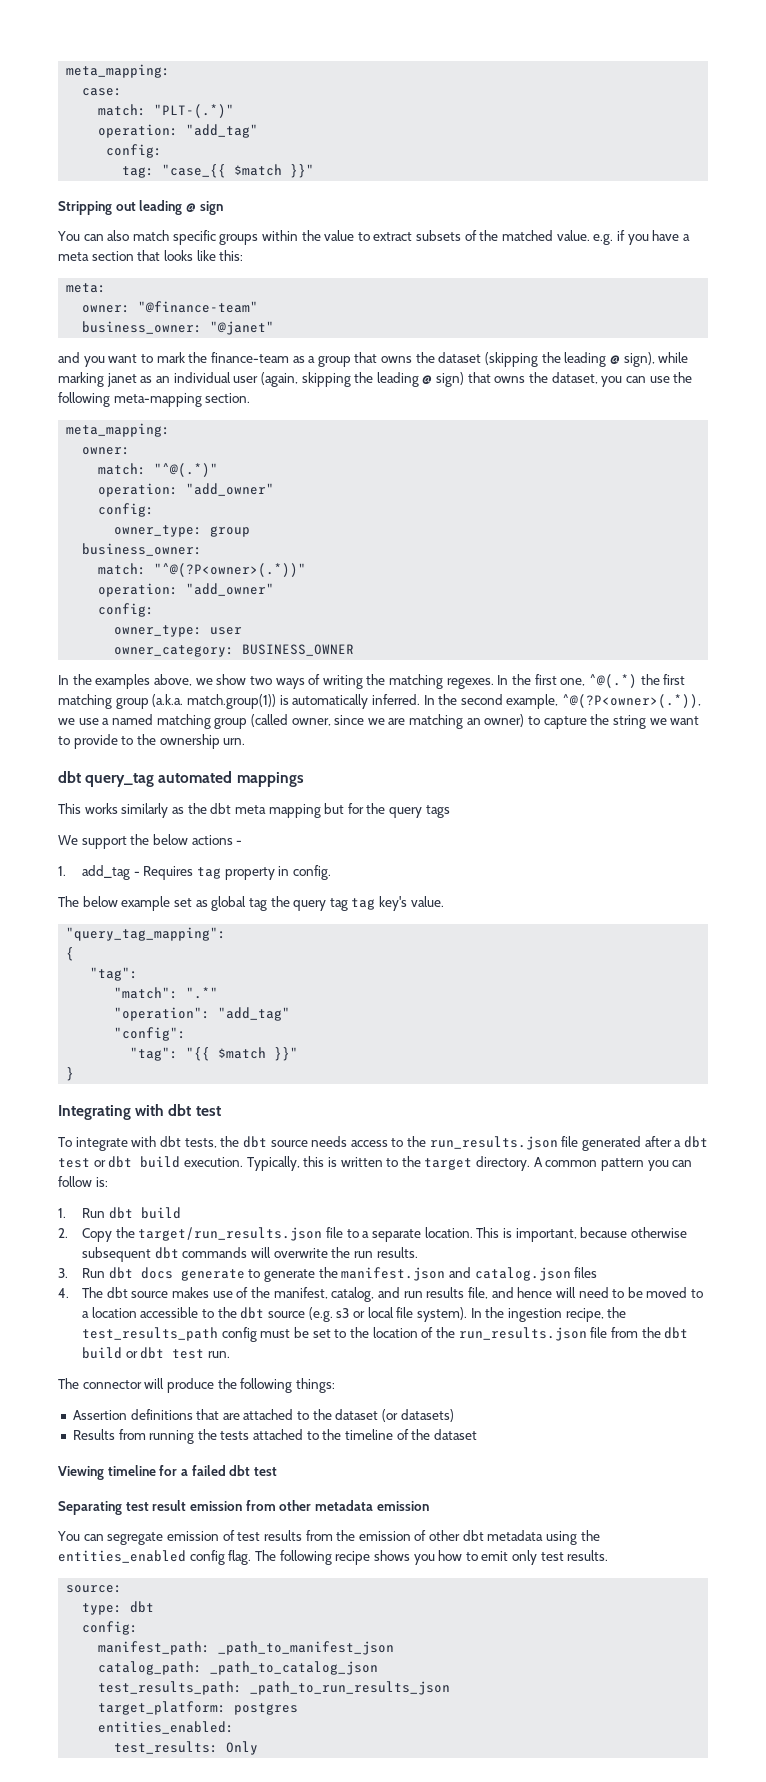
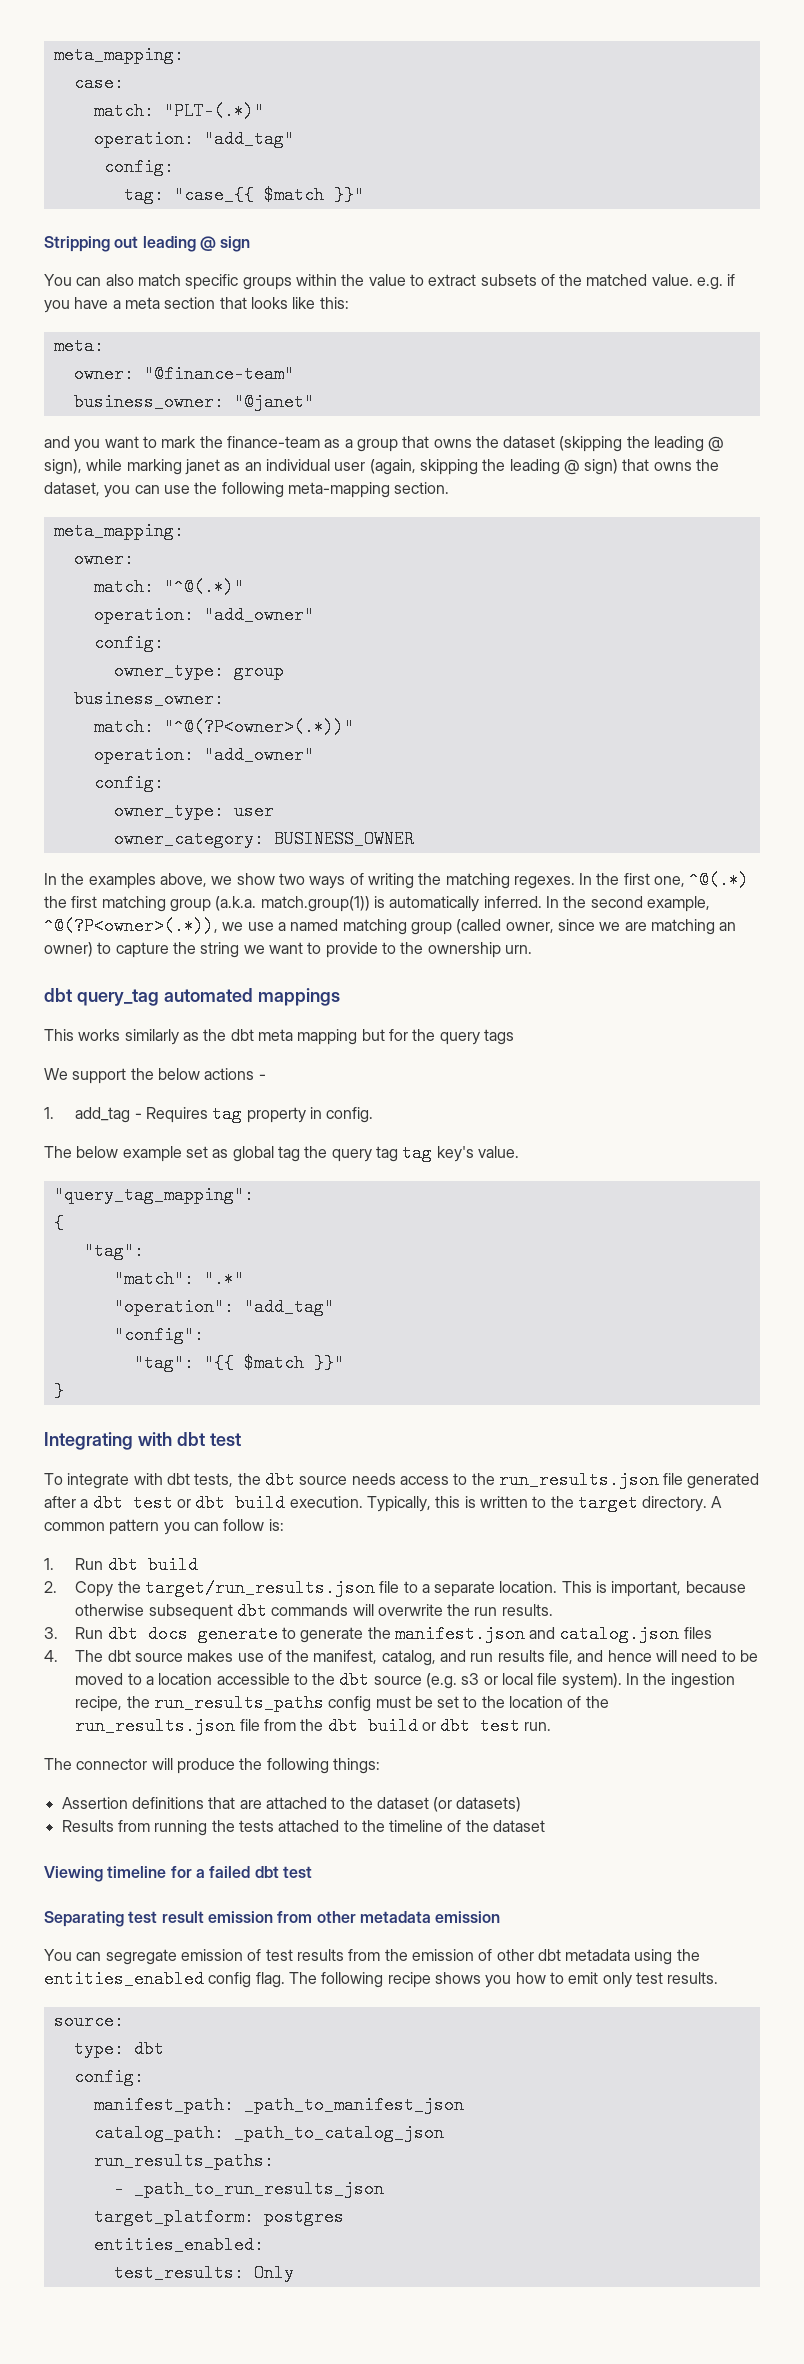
- In the ingestion recipe, the test_results_path config must be set to the location of the run_results.json file from the dbt build or dbt test run.
+ In the ingestion recipe, the run_results_paths config must be set to the location of the run_results.json file from the dbt build or dbt test run.
- test_results_path: _path_to_run_results_json
+ run_results_paths:
+ - _path_to_run_results_json

